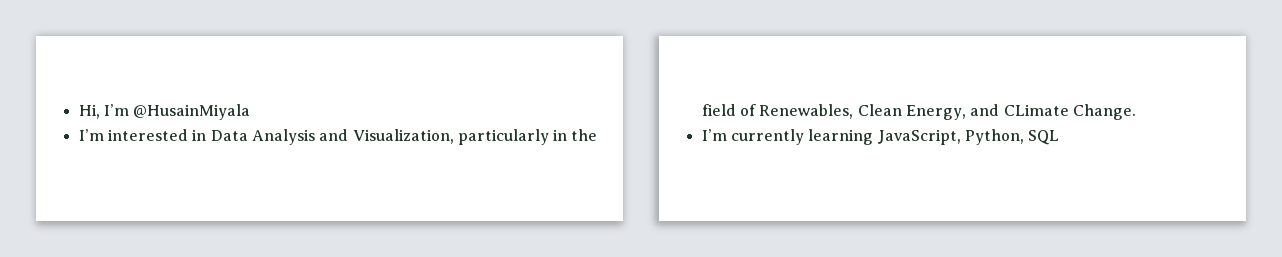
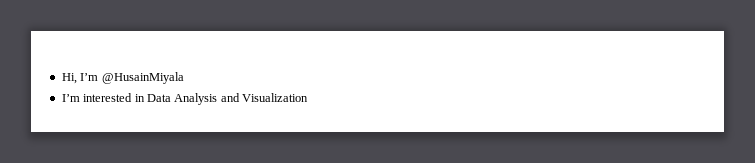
- I’m interested in Data Analysis and Visualization, particularly in the field of Renewables, Clean Energy, and CLimate Change.
- I’m currently learning JavaScript, Python, SQL
+ I’m interested in Data Analysis and Visualization

